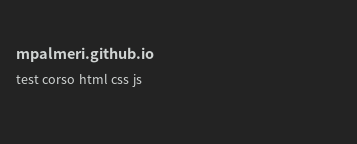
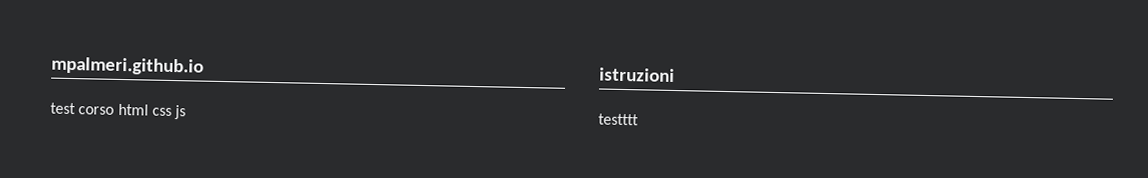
+ istruzioni
+ testttt

